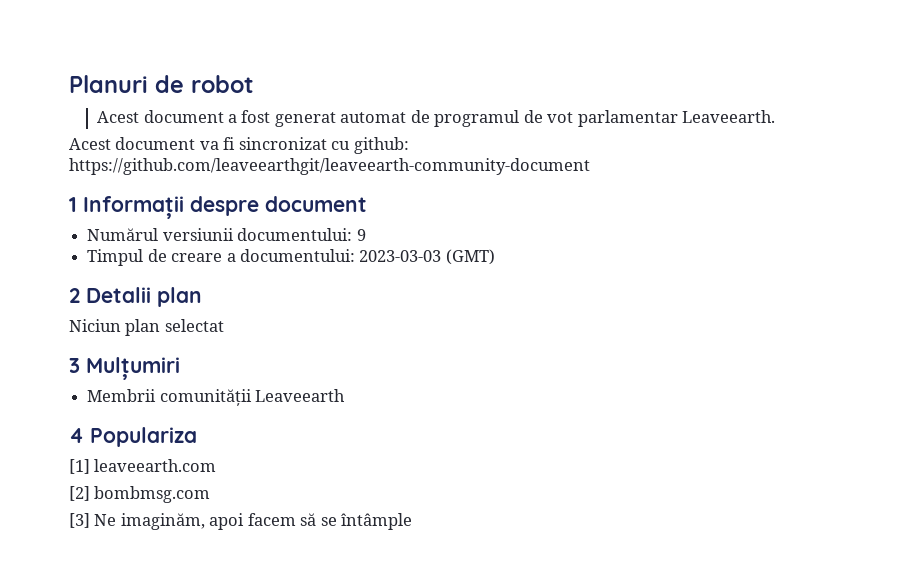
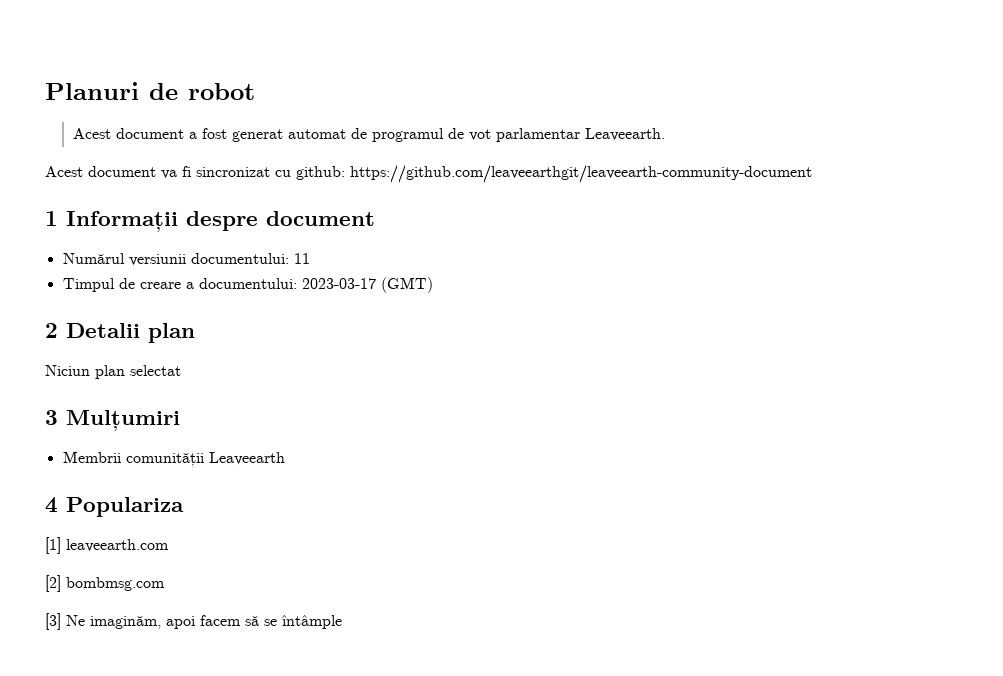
- Numărul versiunii documentului: 9
+ Numărul versiunii documentului: 11
- Timpul de creare a documentului: 2023-03-03 (GMT)
+ Timpul de creare a documentului: 2023-03-17 (GMT)

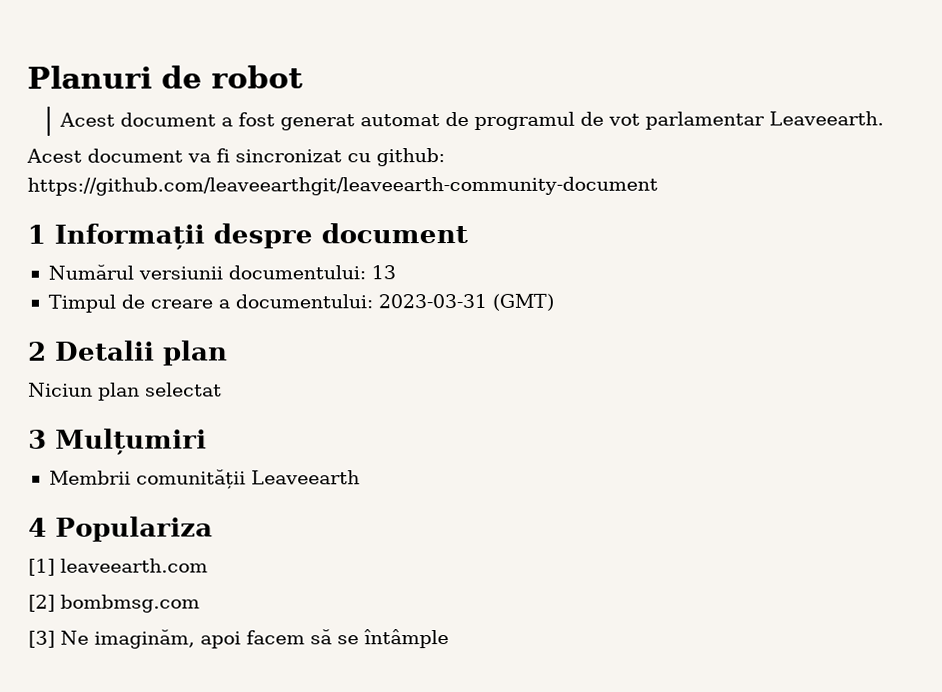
- Numărul versiunii documentului: 11
+ Numărul versiunii documentului: 13
- Timpul de creare a documentului: 2023-03-17 (GMT)
+ Timpul de creare a documentului: 2023-03-31 (GMT)

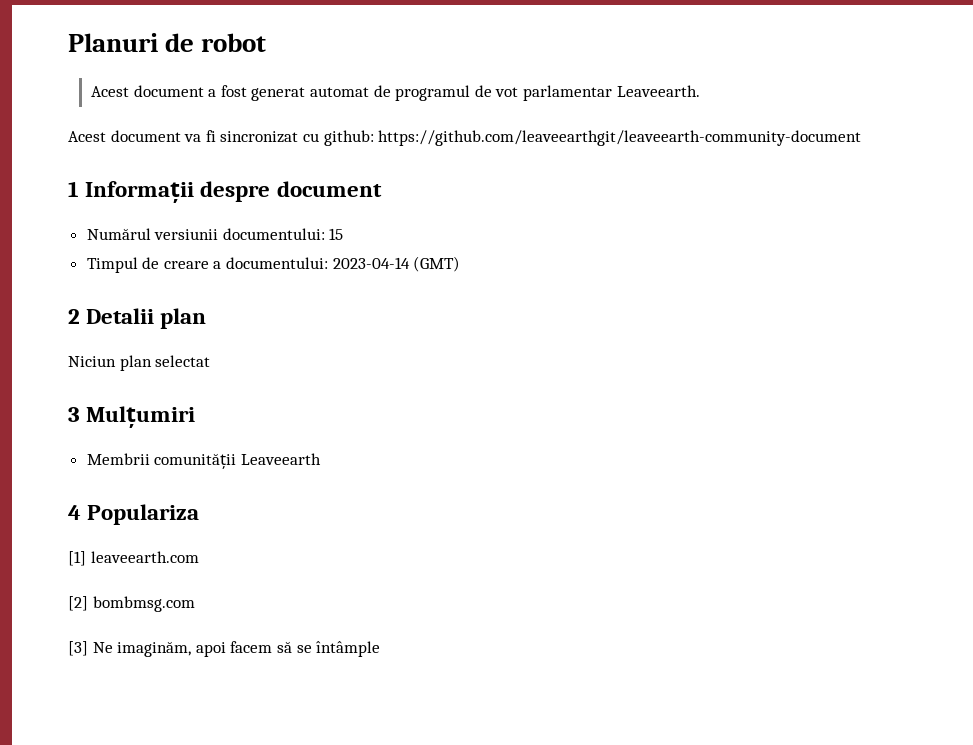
- Numărul versiunii documentului: 13
+ Numărul versiunii documentului: 15
- Timpul de creare a documentului: 2023-03-31 (GMT)
+ Timpul de creare a documentului: 2023-04-14 (GMT)

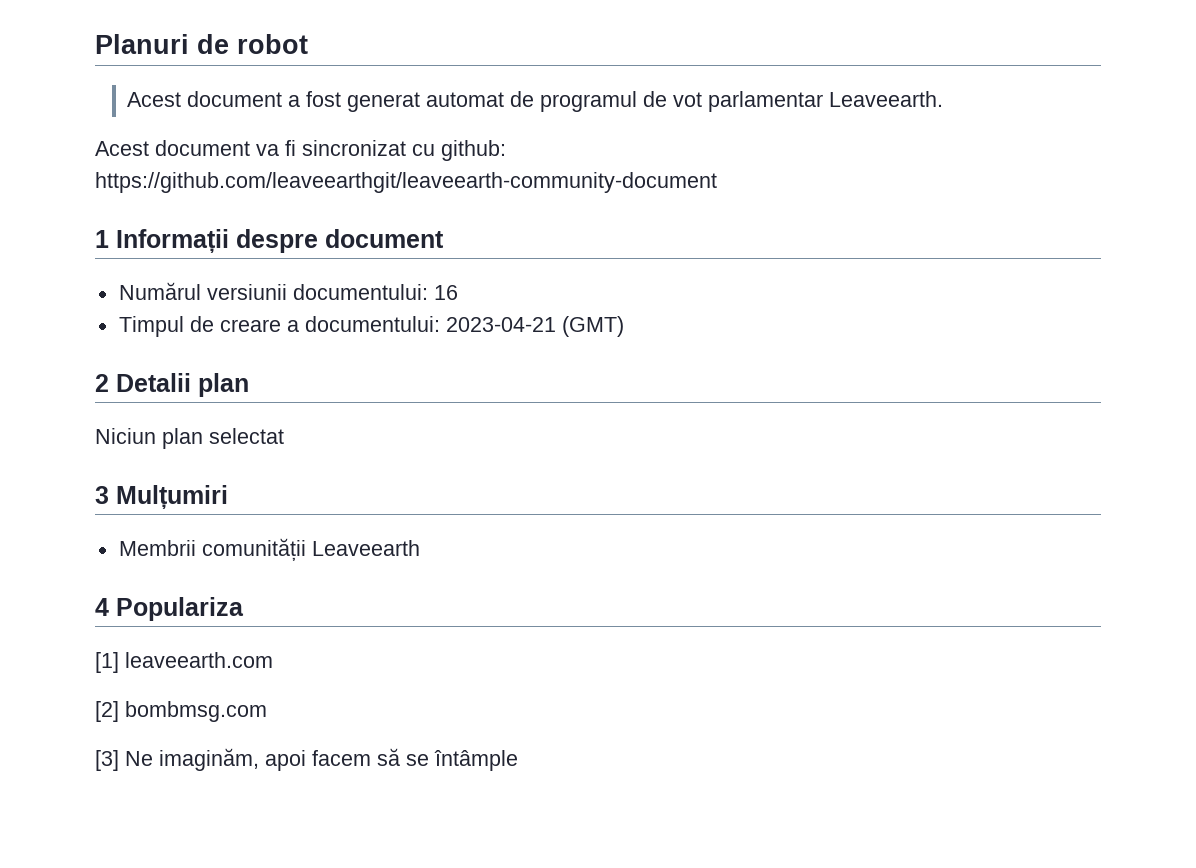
- Numărul versiunii documentului: 15
+ Numărul versiunii documentului: 16
- Timpul de creare a documentului: 2023-04-14 (GMT)
+ Timpul de creare a documentului: 2023-04-21 (GMT)

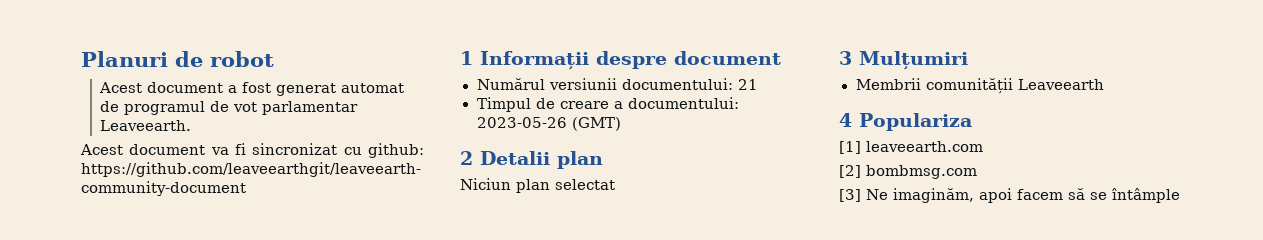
- Numărul versiunii documentului: 16
+ Numărul versiunii documentului: 21
- Timpul de creare a documentului: 2023-04-21 (GMT)
+ Timpul de creare a documentului: 2023-05-26 (GMT)

